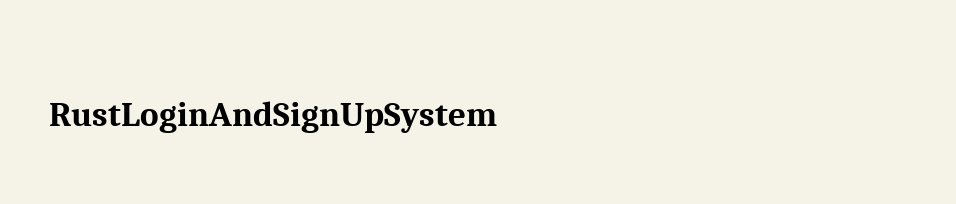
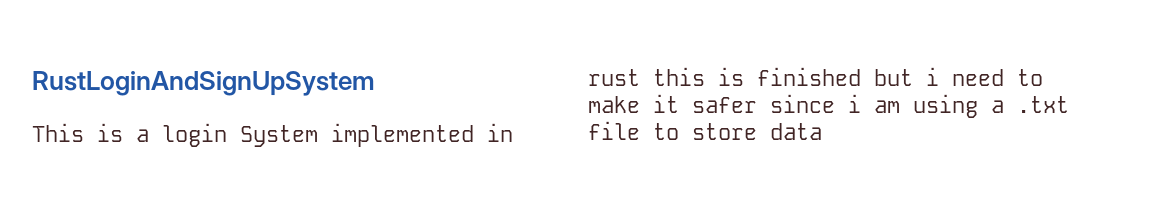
+ This is a login System implemented in rust this is finished but i need to make it safer since i am using a .txt file to store data

